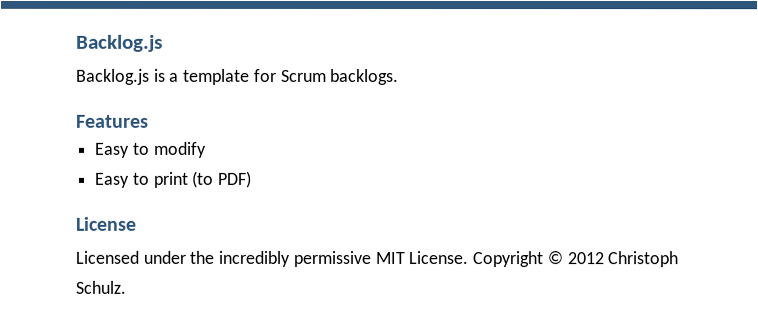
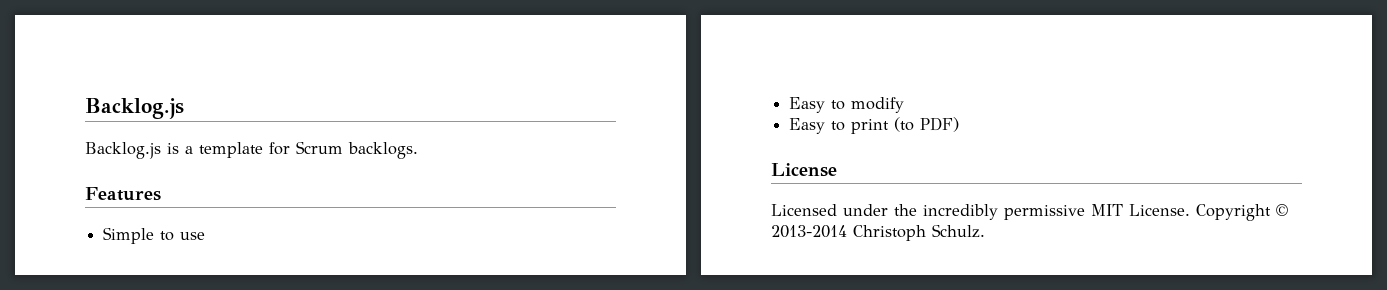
+ Simple to use
- Copyright © 2012 Christoph Schulz.
+ Copyright © 2013-2014 Christoph Schulz.

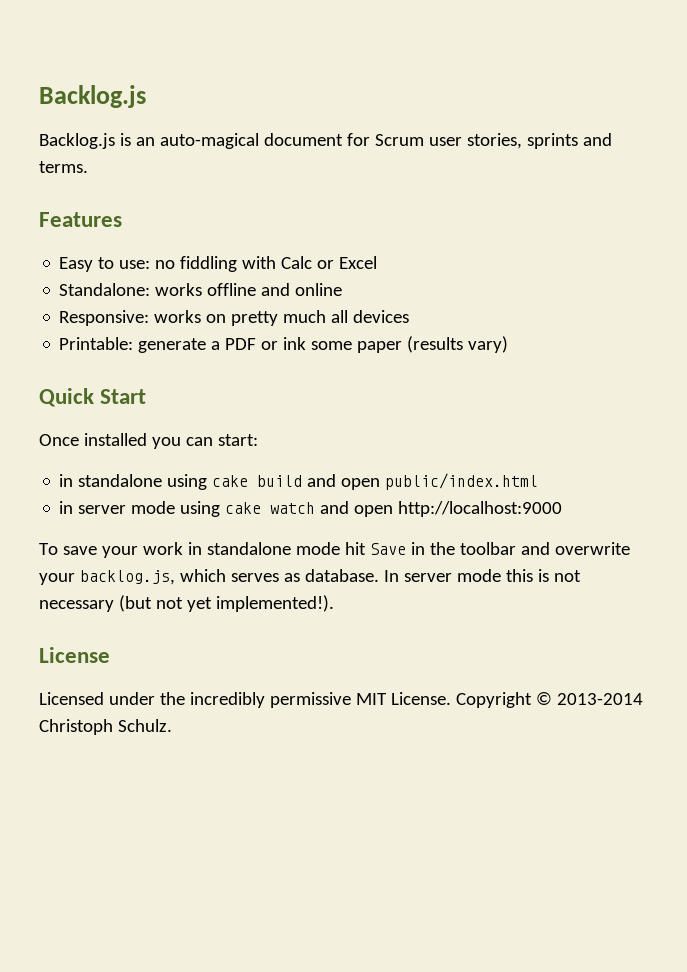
- Backlog.js is a template for Scrum backlogs.
+ Backlog.js is an auto-magical document for Scrum user stories, sprints and terms.
  Features
- Simple to use
- Easy to modify
- Easy to print (to PDF)
+ Easy to use: no fiddling with Calc or Excel
+ Standalone: works offline and online
+ Responsive: works on pretty much all devices
+ Printable: generate a PDF or ink some paper (results vary)
+ Quick Start
+ Once installed you can start:
+ in standalone using cake build and open public/index.html
+ in server mode using cake watch and open http://localhost:9000
+ To save your work in standalone mode hit Save in the toolbar and overwrite your backlog.js, which serves as database. In server mode this is not necessary (but not yet implemented!).

